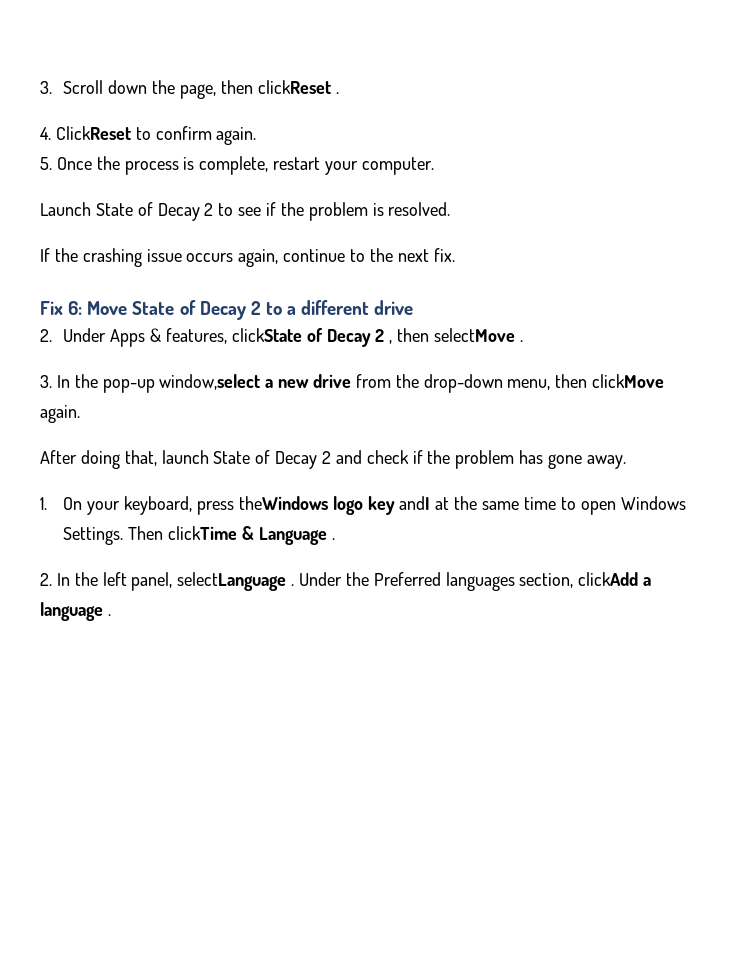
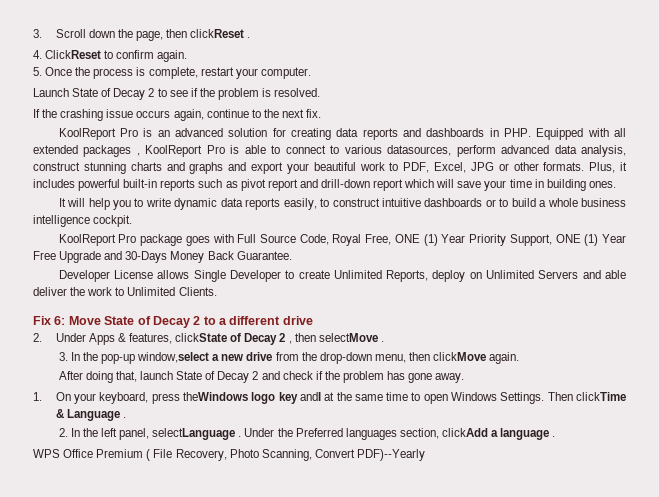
+ KoolReport Pro is an advanced solution for creating data reports and dashboards in PHP. Equipped with all extended packages , KoolReport Pro is able to connect to various datasources, perform advanced data analysis, construct stunning charts and graphs and export your beautiful work to PDF, Excel, JPG or other formats. Plus, it includes powerful built-in reports such as pivot report and drill-down report which will save your time in building ones.
+ It will help you to write dynamic data reports easily, to construct intuitive dashboards or to build a whole business intelligence cockpit.
+ KoolReport Pro package goes with Full Source Code, Royal Free, ONE (1) Year Priority Support, ONE (1) Year Free Upgrade and 30-Days Money Back Guarantee.
+ Developer License allows Single Developer to create Unlimited Reports, deploy on Unlimited Servers and able deliver the work to Unlimited Clients.
+ WPS Office Premium ( File Recovery, Photo Scanning, Convert PDF)--Yearly

